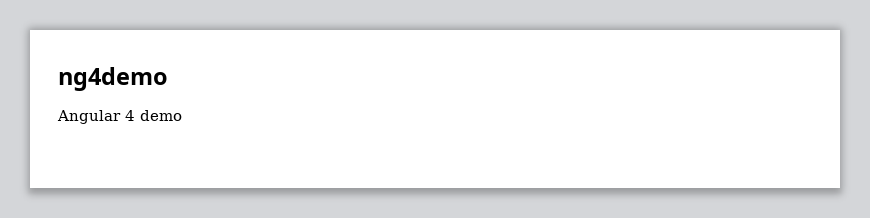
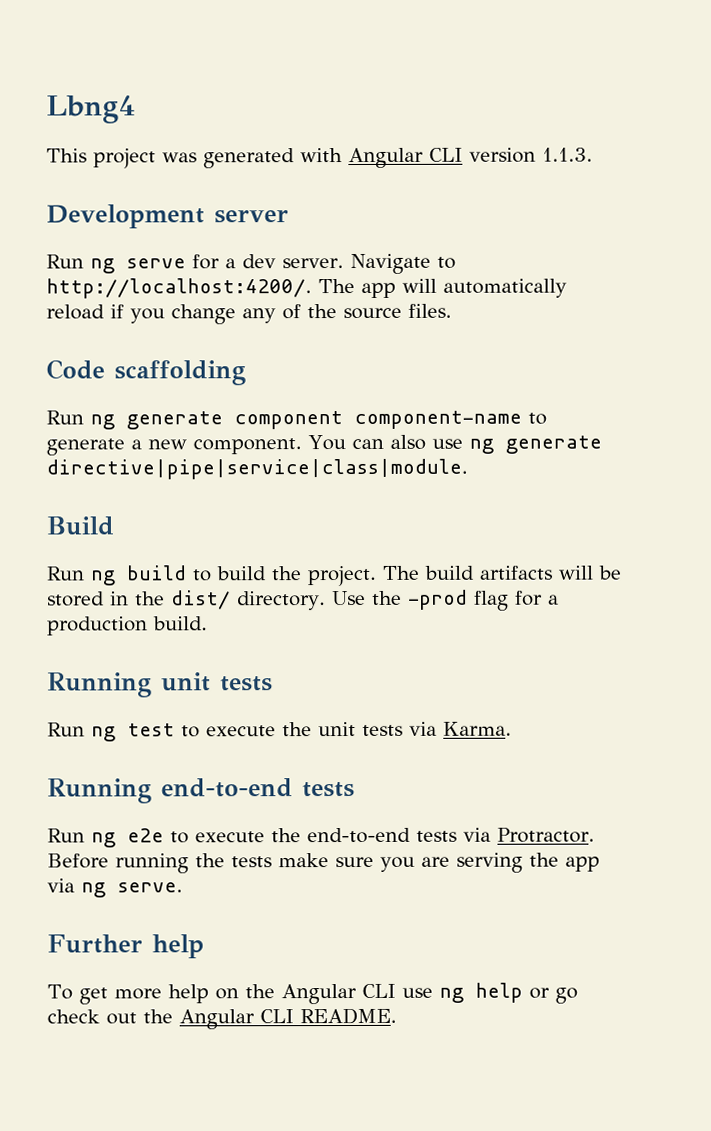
- ng4demo
- Angular 4 demo
+ Lbng4
+ This project was generated with Angular CLI version 1.1.3.
+ Development server
+ Run ng serve for a dev server. Navigate to http://localhost:4200/. The app will automatically reload if you change any of the source files.
+ Code scaffolding
+ Run ng generate component component-name to generate a new component. You can also use ng generate directive|pipe|service|class|module.
+ Build
+ Run ng build to build the project. The build artifacts will be stored in the dist/ directory. Use the -prod flag for a production build.
+ Running unit tests
+ Run ng test to execute the unit tests via Karma.
+ Running end-to-end tests
+ Run ng e2e to execute the end-to-end tests via Protractor. Before running the tests make sure you are serving the app via ng serve.
+ Further help
+ To get more help on the Angular CLI use ng help or go check out the Angular CLI README.

